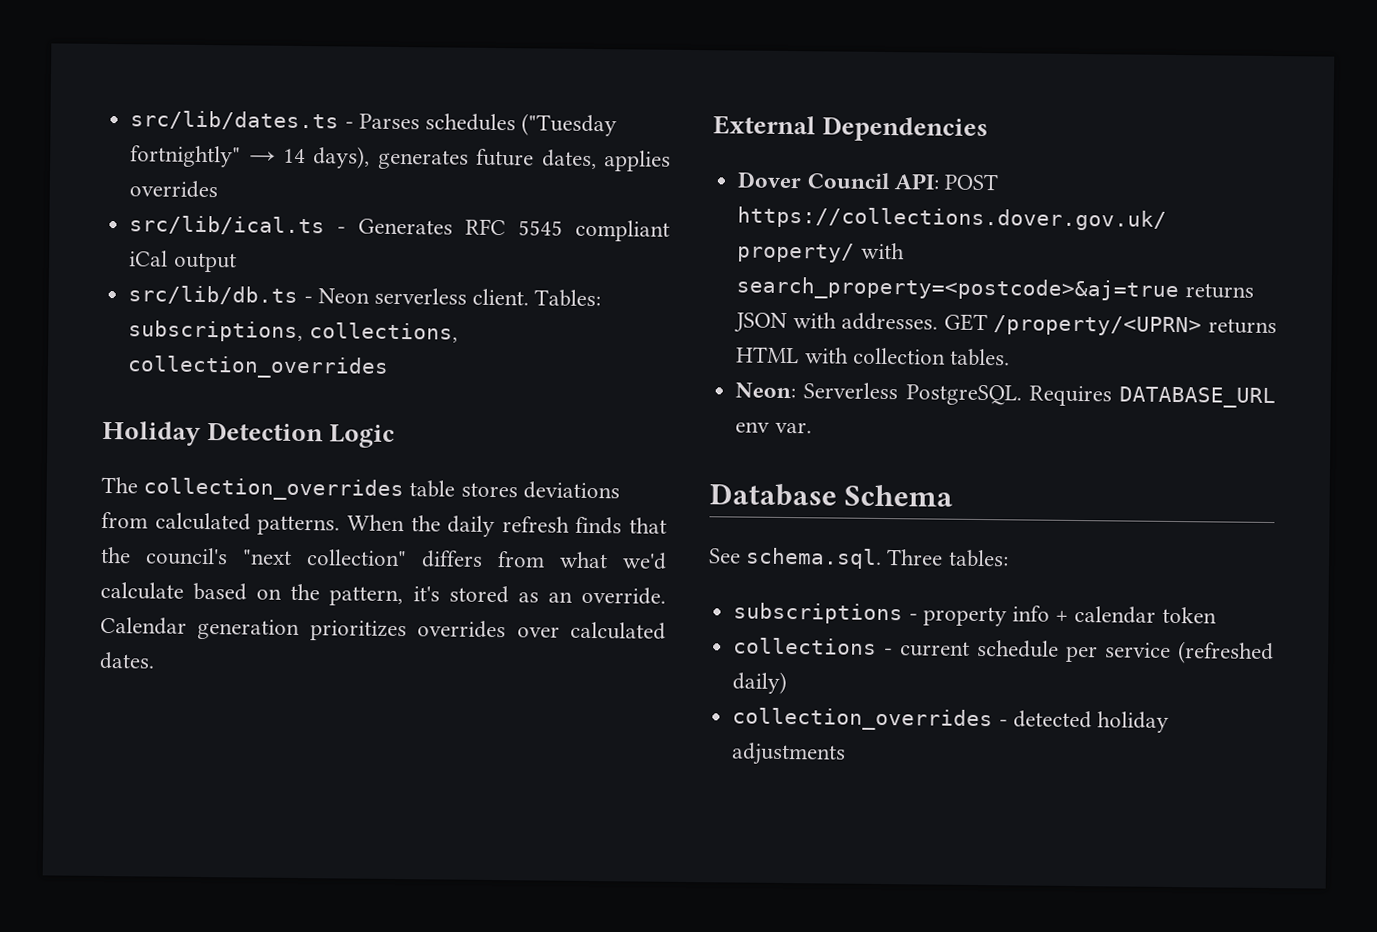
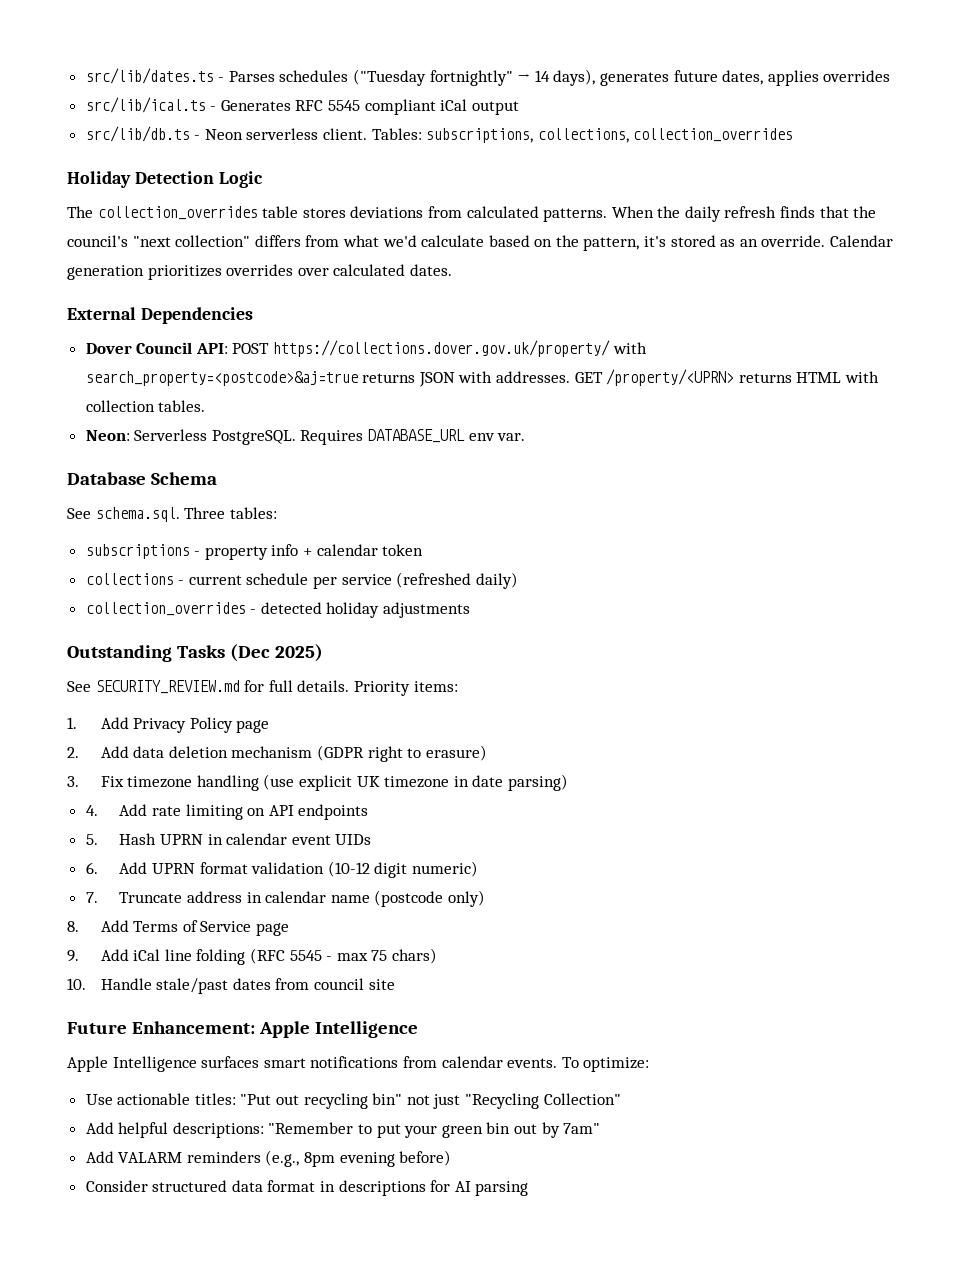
+ Outstanding Tasks (Dec 2025)
+ See SECURITY_REVIEW.md for full details. Priority items:
+ 1. Add Privacy Policy page
+ 2. Add data deletion mechanism (GDPR right to erasure)
+ 3. Fix timezone handling (use explicit UK timezone in date parsing)
+ 4. Add rate limiting on API endpoints
+ 5. Hash UPRN in calendar event UIDs
+ 6. Add UPRN format validation (10-12 digit numeric)
+ 7. Truncate address in calendar name (postcode only)
+ 8. Add Terms of Service page
+ 9. Add iCal line folding (RFC 5545 - max 75 chars)
+ 10. Handle stale/past dates from council site
+ Future Enhancement: Apple Intelligence
+ Apple Intelligence surfaces smart notifications from calendar events. To optimize:
+ Use actionable titles: "Put out recycling bin" not just "Recycling Collection"
+ Add helpful descriptions: "Remember to put your green bin out by 7am"
+ Add VALARM reminders (e.g., 8pm evening before)
+ Consider structured data format in descriptions for AI parsing

